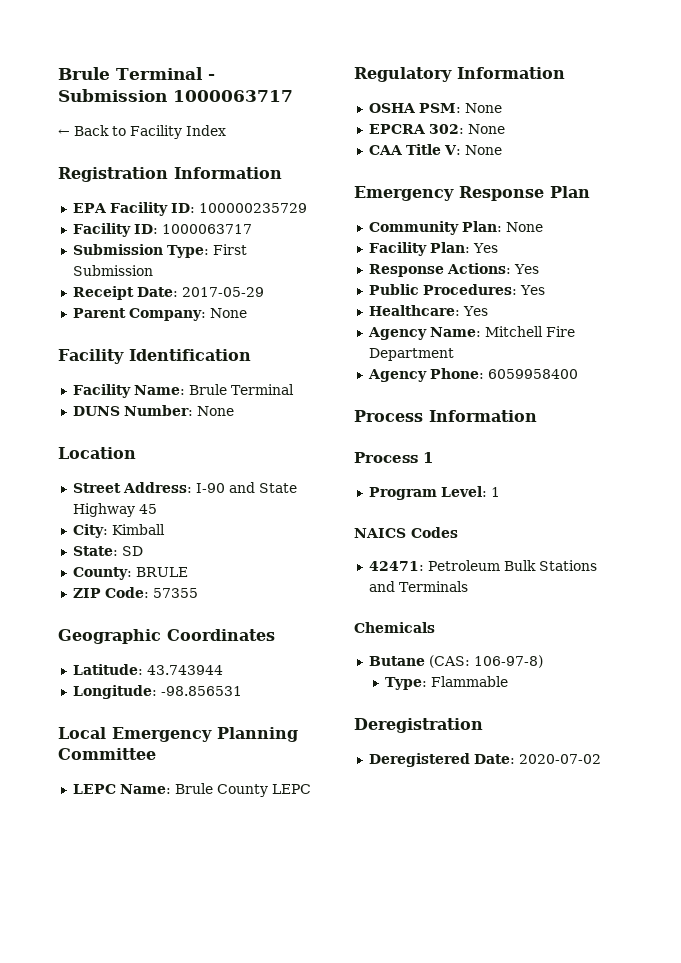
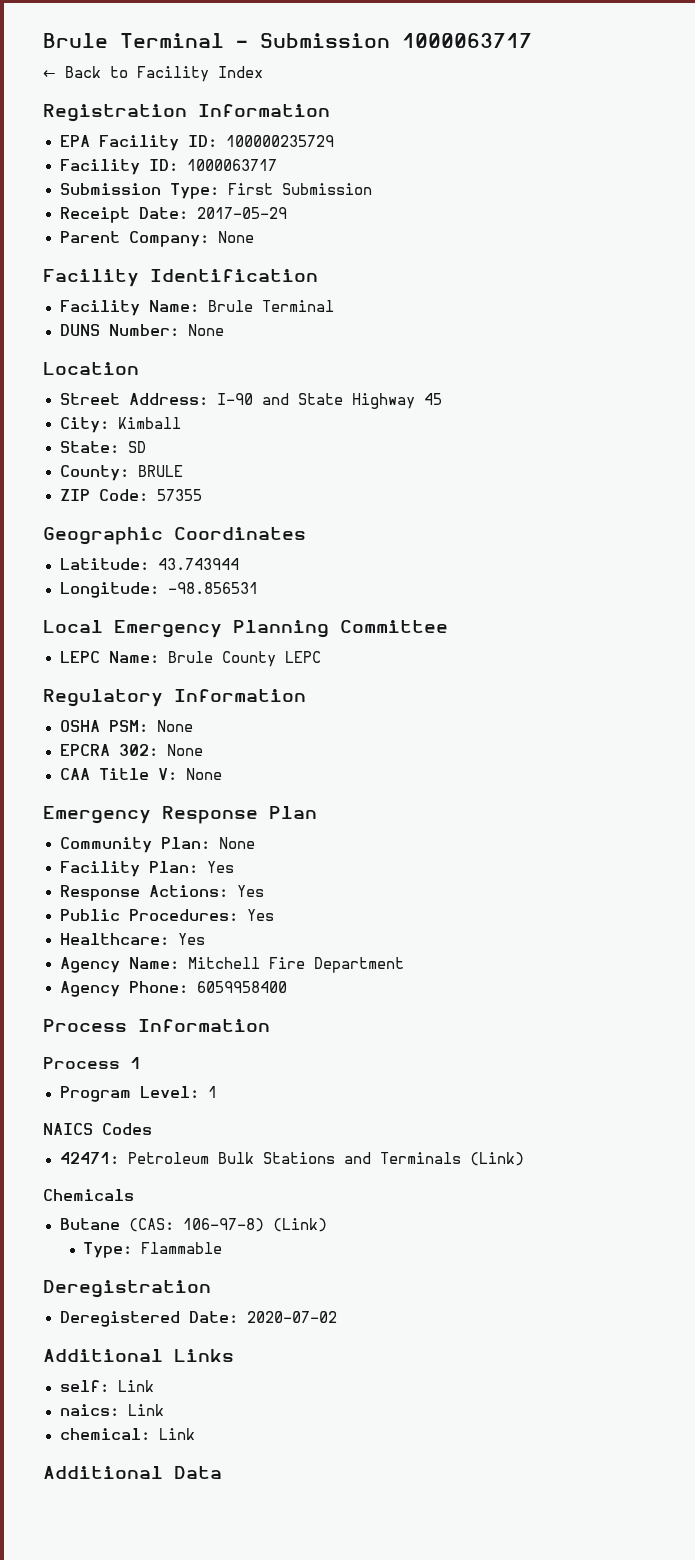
- 42471: Petroleum Bulk Stations and Terminals
+ 42471: Petroleum Bulk Stations and Terminals (Link)
- Butane (CAS: 106-97-8)
+ Butane (CAS: 106-97-8) (Link)
+ Additional Links
+ self: Link
+ naics: Link
+ chemical: Link
+ Additional Data

